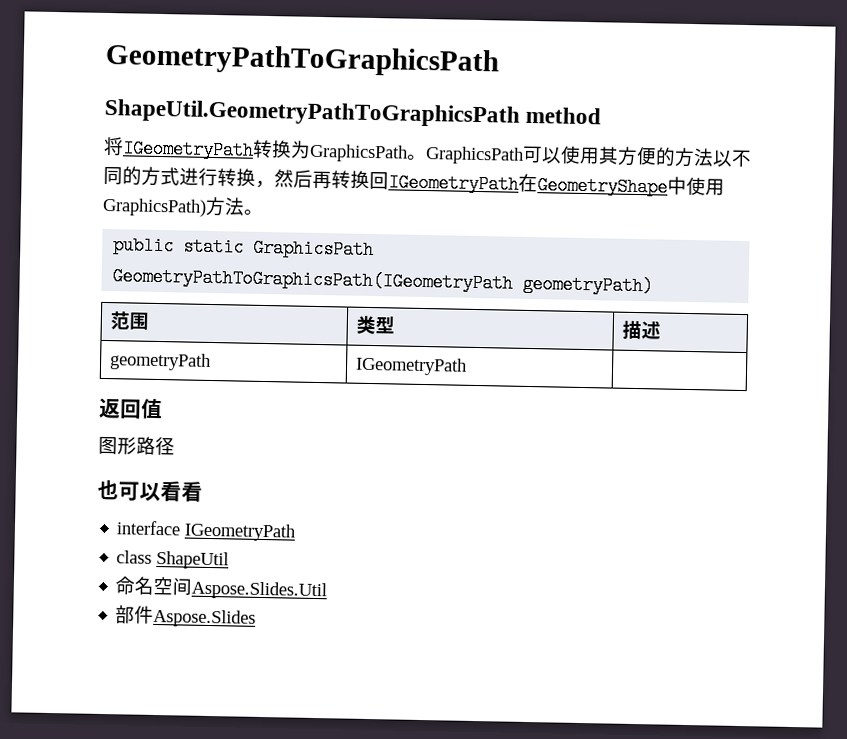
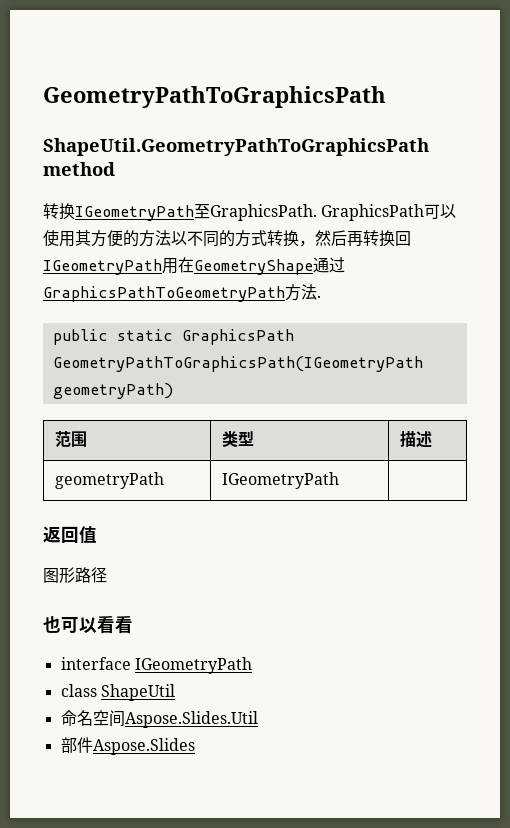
- 将IGeometryPath转换为GraphicsPath。
+ 转换IGeometryPath至GraphicsPath.
- GraphicsPath可以使用其方便的方法以不同的方式进行转换，然后再转换回IGeometryPath在GeometryShape中使用GraphicsPath)方法。
+ GraphicsPath可以使用其方便的方法以不同的方式转换，然后再转换回IGeometryPath用在GeometryShape通过GraphicsPathToGeometryPath方法.

